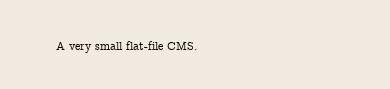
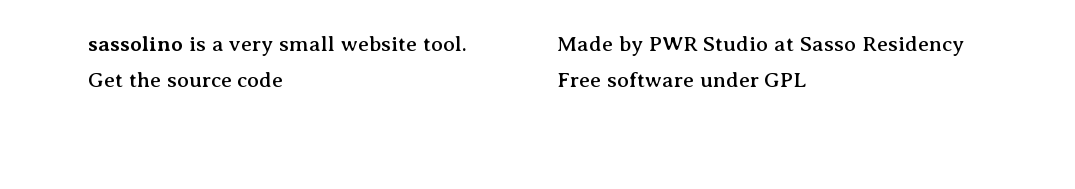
- A very small flat-file CMS.
+ sassolino is a very small website tool.
+ Get the source code
+ Made by PWR Studio at Sasso Residency
+ Free software under GPL

